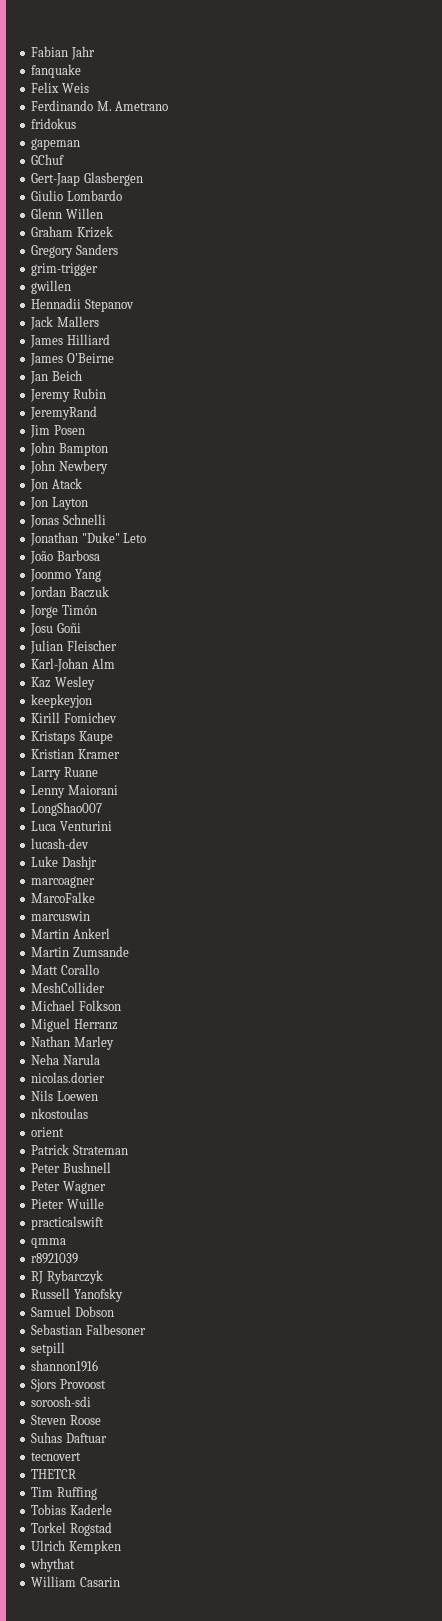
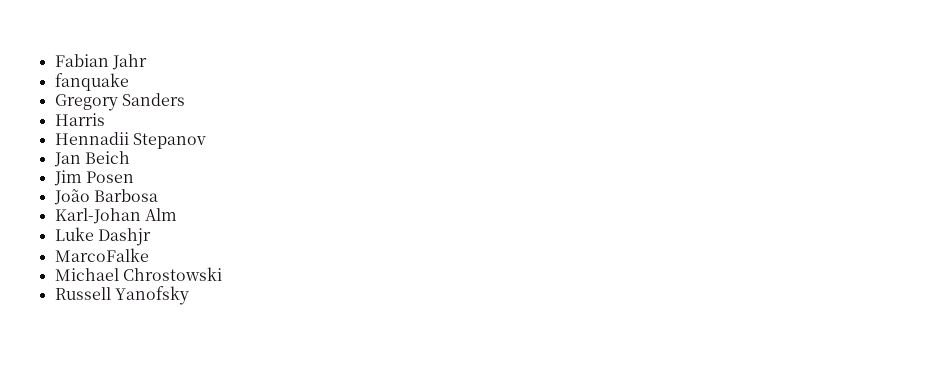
- Felix Weis
- Ferdinando M. Ametrano
- fridokus
- gapeman
- GChuf
- Gert-Jaap Glasbergen
- Giulio Lombardo
- Glenn Willen
- Graham Krizek
- grim-trigger
- gwillen
+ Harris
- Jack Mallers
- James Hilliard
- James O'Beirne
- Jeremy Rubin
- JeremyRand
- John Bampton
- John Newbery
- Jon Atack
- Jon Layton
- Jonas Schnelli
- Jonathan "Duke" Leto
  João Barbosa
- Joonmo Yang
- Jordan Baczuk
- Jorge Timón
- Josu Goñi
- Julian Fleischer
  Karl-Johan Alm
- Kaz Wesley
- keepkeyjon
- Kirill Fomichev
- Kristaps Kaupe
- Kristian Kramer
- Larry Ruane
- Lenny Maiorani
- LongShao007
- Luca Venturini
- lucash-dev
- marcoagner
- marcuswin
- Martin Ankerl
- Martin Zumsande
- Matt Corallo
- MeshCollider
- Michael Folkson
- Miguel Herranz
- Nathan Marley
- Neha Narula
- nicolas.dorier
- Nils Loewen
- nkostoulas
- orient
- Patrick Strateman
- Peter Bushnell
- Peter Wagner
- Pieter Wuille
- practicalswift
- qmma
- r8921039
- RJ Rybarczyk
+ Michael Chrostowski
  Russell Yanofsky
- Samuel Dobson
- Sebastian Falbesoner
- setpill
- shannon1916
- Sjors Provoost
- soroosh-sdi
- Steven Roose
- Suhas Daftuar
- tecnovert
- THETCR
- Tim Ruffing
- Tobias Kaderle
- Torkel Rogstad
- Ulrich Kempken
- whythat
- William Casarin

